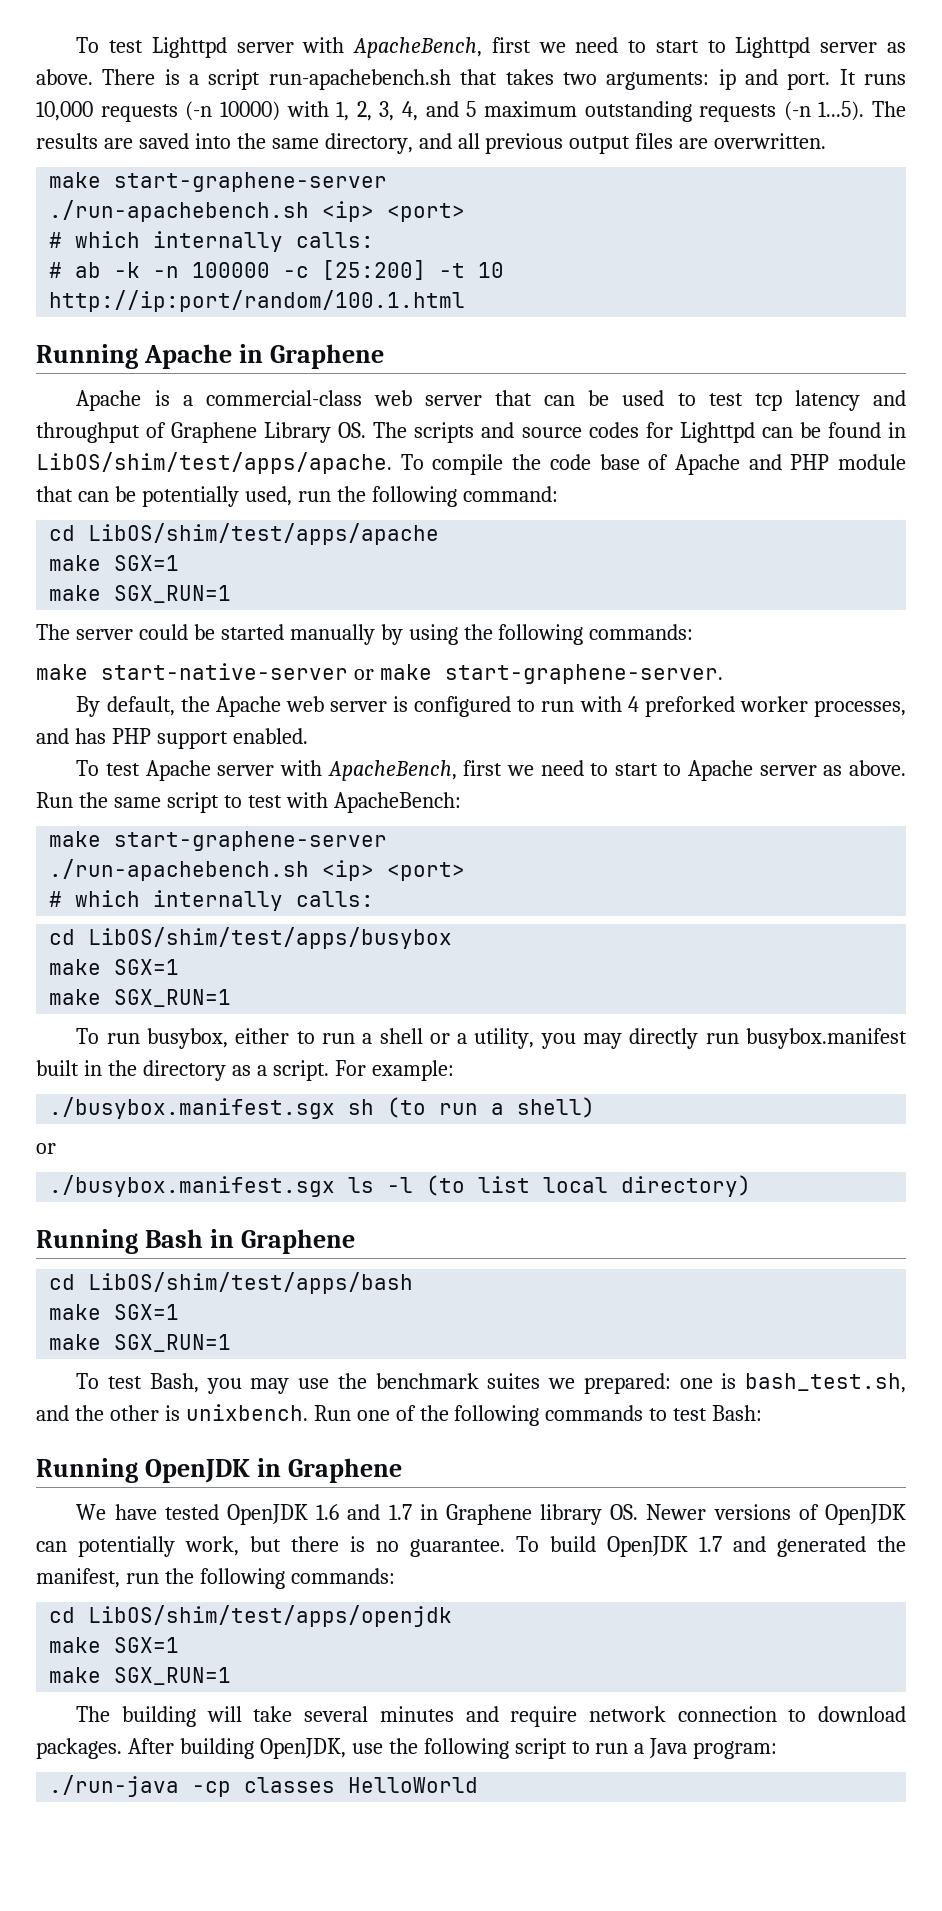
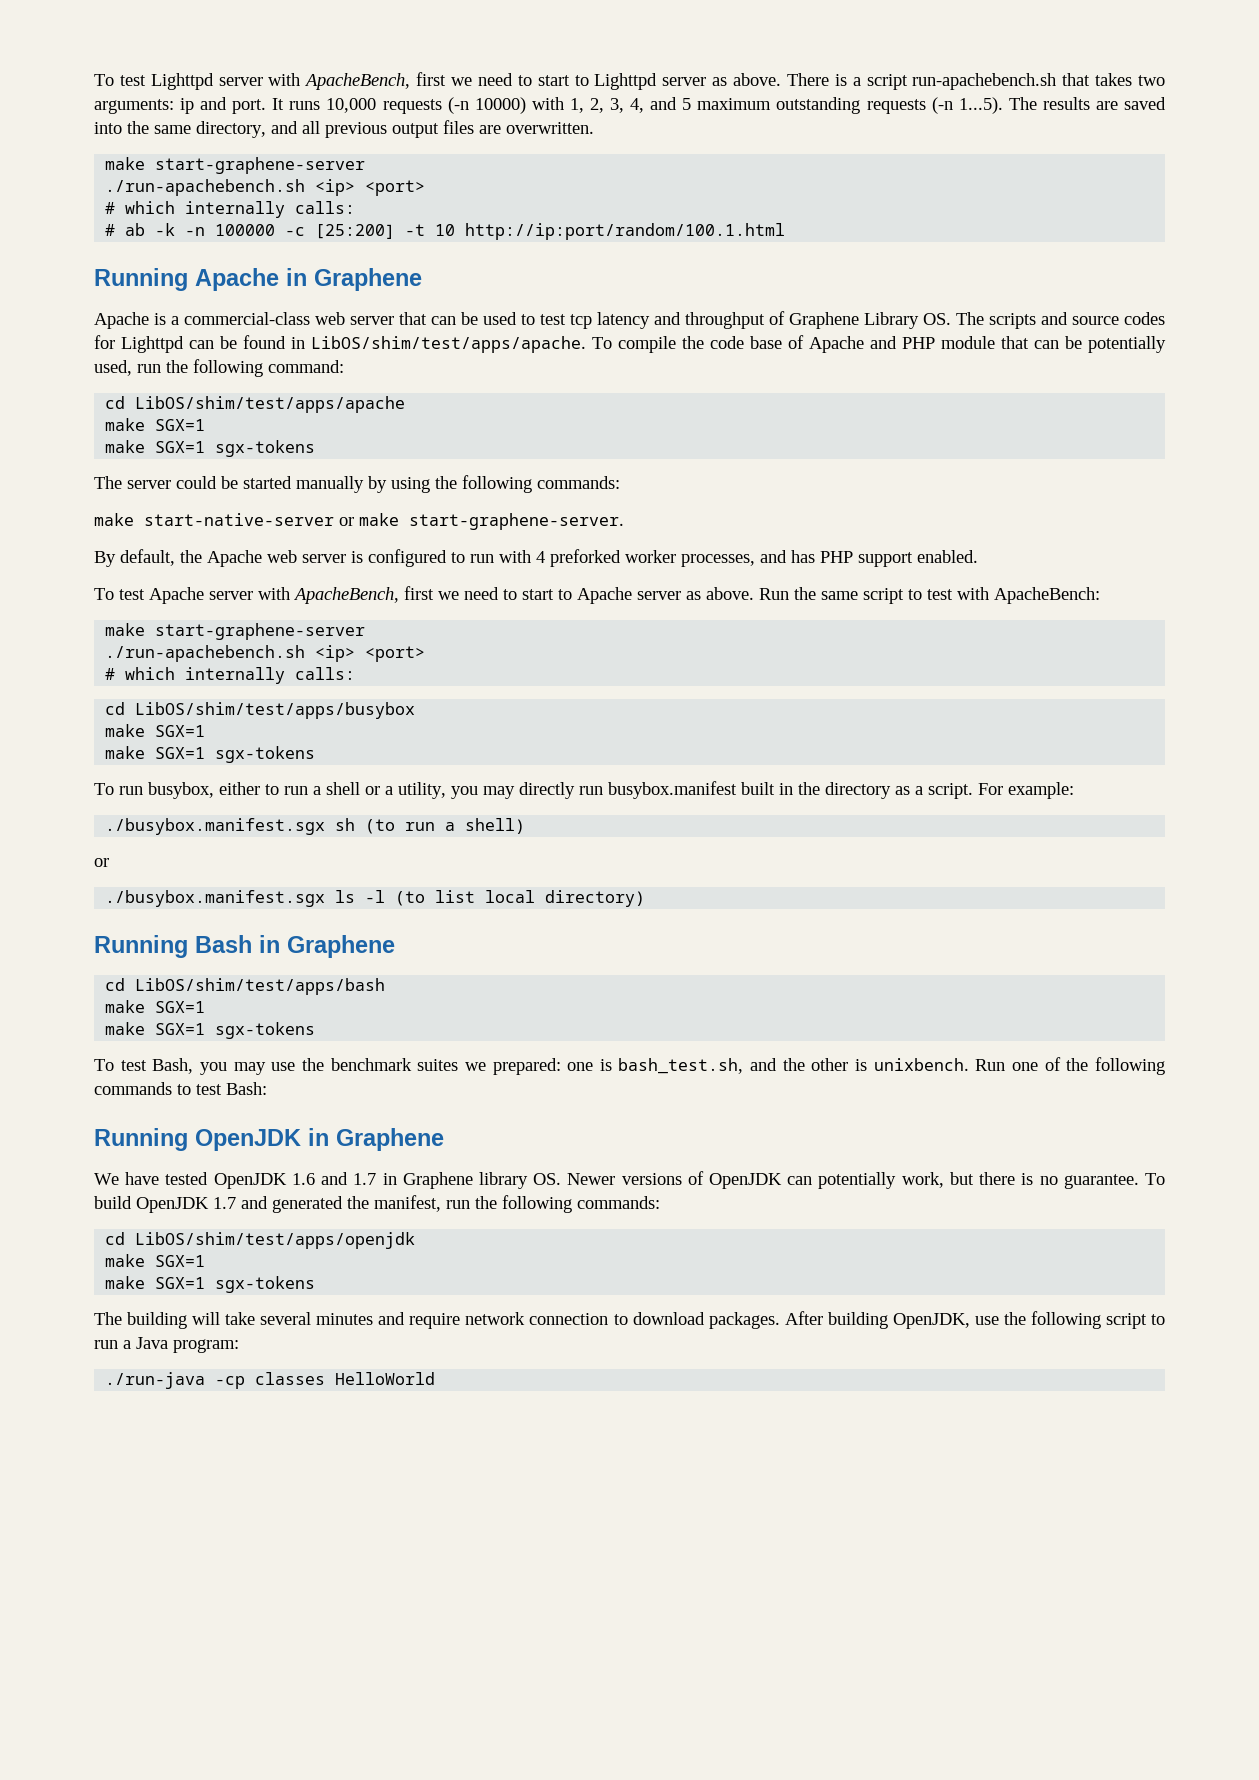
  cd LibOS/shim/test/apps/apache
  make SGX=1
- make SGX_RUN=1
+ make SGX=1 sgx-tokens
  cd LibOS/shim/test/apps/busybox
  make SGX=1
- make SGX_RUN=1
+ make SGX=1 sgx-tokens
  cd LibOS/shim/test/apps/bash
  make SGX=1
- make SGX_RUN=1
+ make SGX=1 sgx-tokens
  cd LibOS/shim/test/apps/openjdk
  make SGX=1
- make SGX_RUN=1
+ make SGX=1 sgx-tokens

